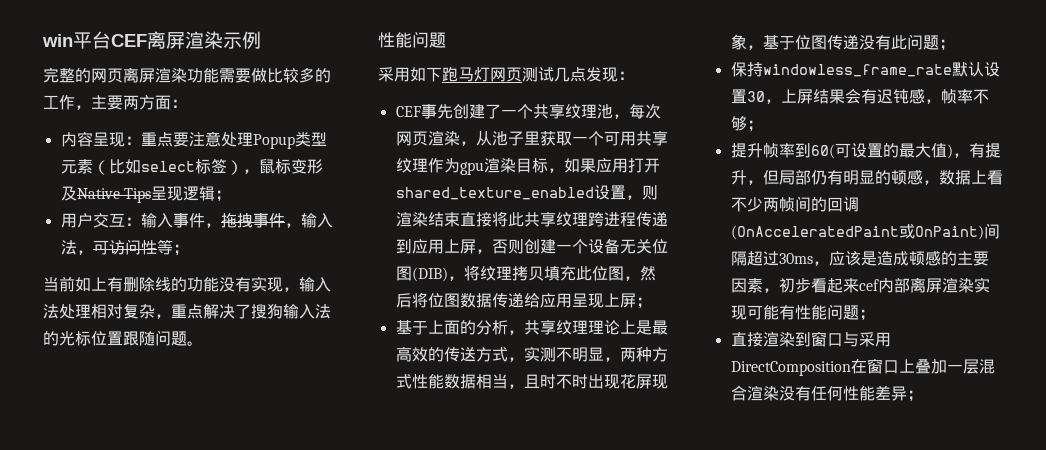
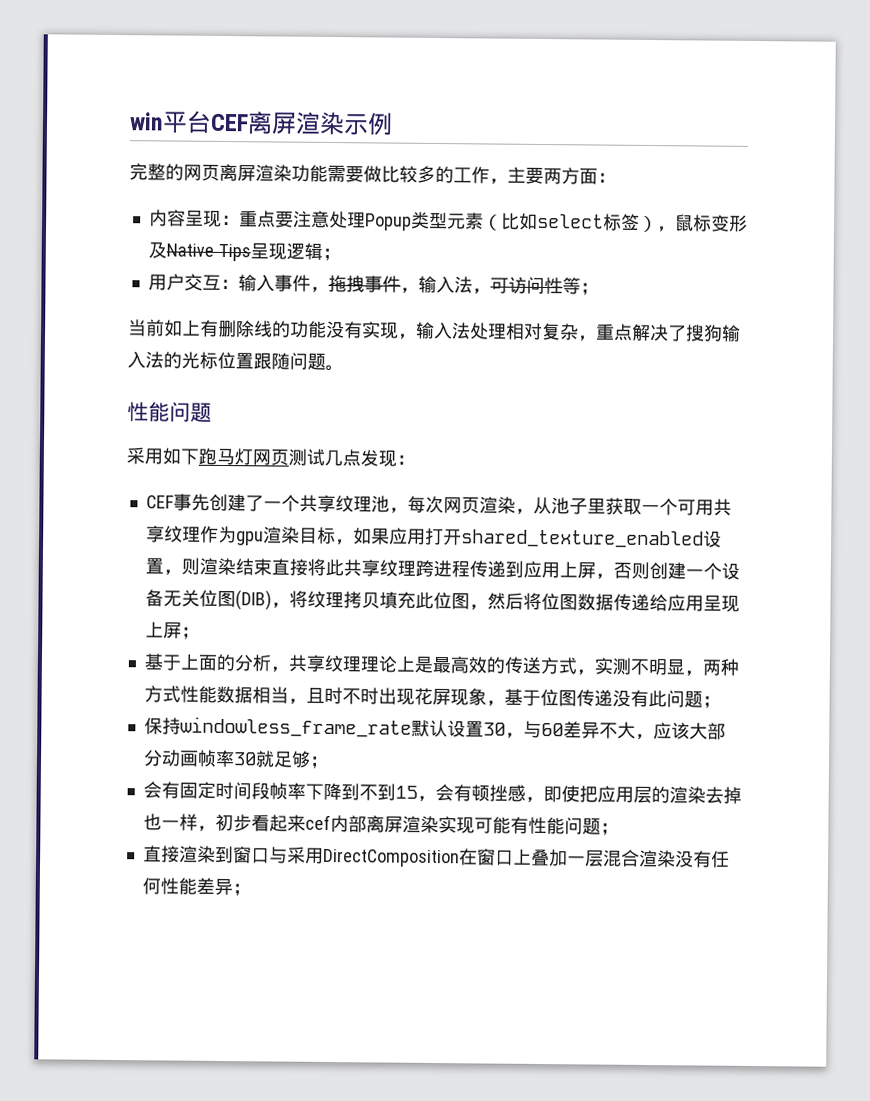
- 保持windowless_frame_rate默认设置30，上屏结果会有迟钝感，帧率不够；
- 提升帧率到60(可设置的最大值)，有提升，但局部仍有明显的顿感，数据上看不少两帧间的回调(OnAcceleratedPaint或OnPaint)间隔超过30ms，应该是造成顿感的主要因素，初步看起来cef内部离屏渲染实现可能有性能问题；
+ 保持windowless_frame_rate默认设置30，与60差异不大，应该大部分动画帧率30就足够；
+ 会有固定时间段帧率下降到不到15，会有顿挫感，即使把应用层的渲染去掉也一样，初步看起来cef内部离屏渲染实现可能有性能问题；

